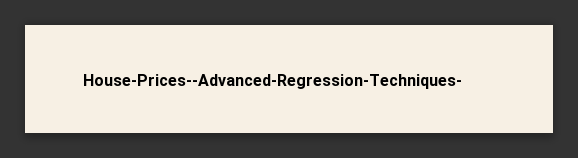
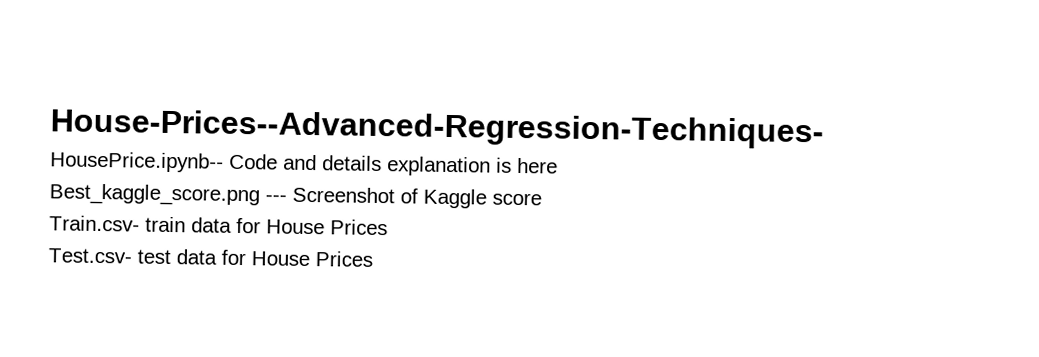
+ HousePrice.ipynb-- Code and details explanation is here
+ Best_kaggle_score.png --- Screenshot of Kaggle score
+ Train.csv- train data for House Prices
+ Test.csv- test data for House Prices

